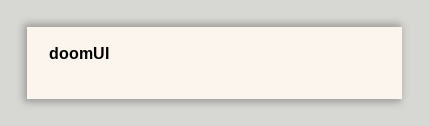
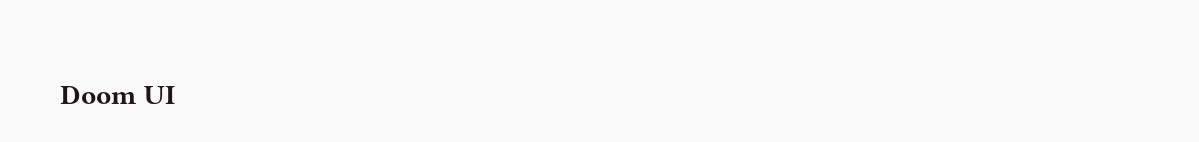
- doomUI
+ Doom UI

